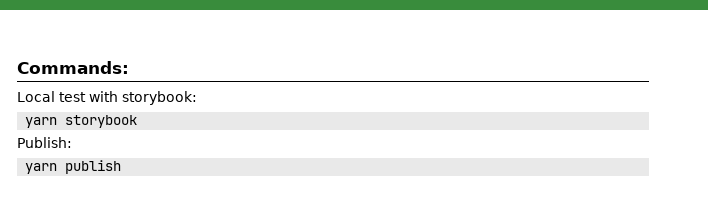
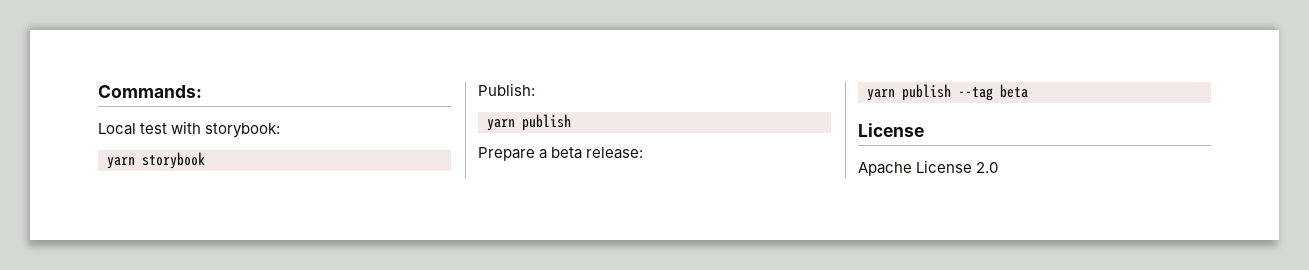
+ Prepare a beta release:
+ yarn publish --tag beta
+ License
+ Apache License 2.0

